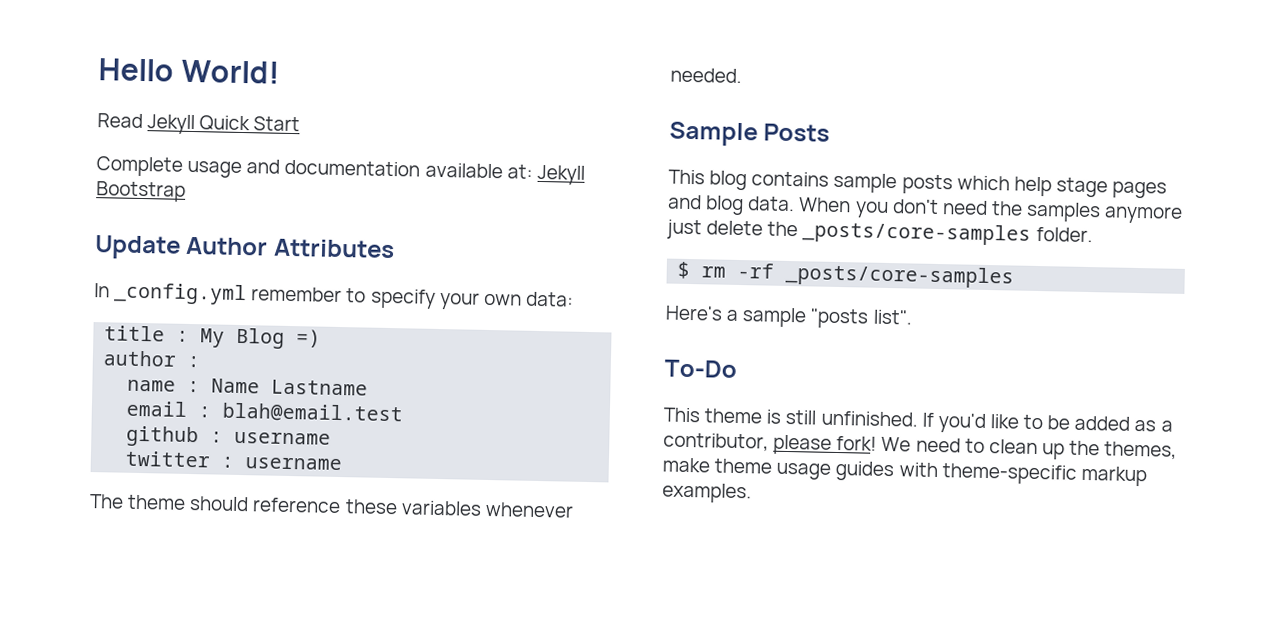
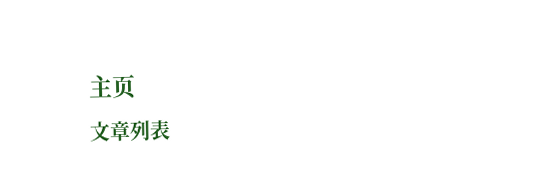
- Hello World!
- Read Jekyll Quick Start
- Complete usage and documentation available at: Jekyll Bootstrap
- Update Author Attributes
- In _config.yml remember to specify your own data:
- title : My Blog =)
- author :
- name : Name Lastname
- email : blah@email.test
- github : username
- twitter : username
- The theme should reference these variables whenever needed.
- Sample Posts
- This blog contains sample posts which help stage pages and blog data. When you don't need the samples anymore just delete the _posts/core-samples folder.
- $ rm -rf _posts/core-samples
- Here's a sample "posts list".
- To-Do
- This theme is still unfinished. If you'd like to be added as a contributor, please fork! We need to clean up the themes, make theme usage guides with theme-specific markup examples.
+ 主页
+ 文章列表

